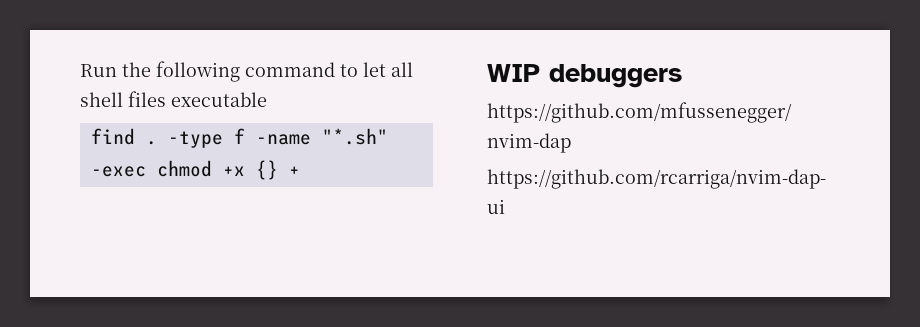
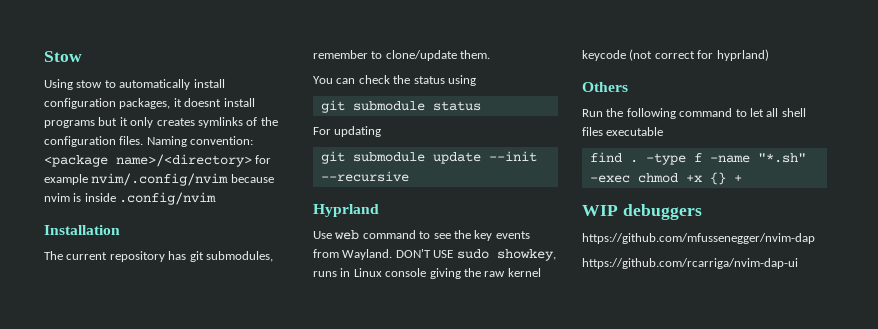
+ Stow
+ Using stow to automatically install configuration packages, it doesnt install programs but it only creates symlinks of the configuration files. Naming convention: <package name>/<directory> for example nvim/.config/nvim because nvim is inside .config/nvim
+ Installation
+ The current repository has git submodules, remember to clone/update them.
+ You can check the status using
+ git submodule status
+ For updating
+ git submodule update --init --recursive
+ Hyprland
+ Use web command to see the key events from Wayland. DON'T USE sudo showkey, runs in Linux console giving the raw kernel keycode (not correct for hyprland)
+ Others

